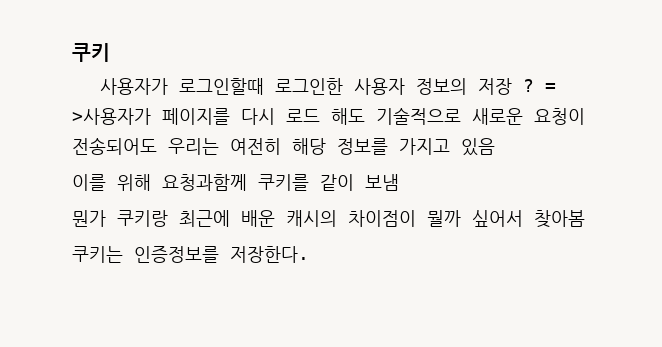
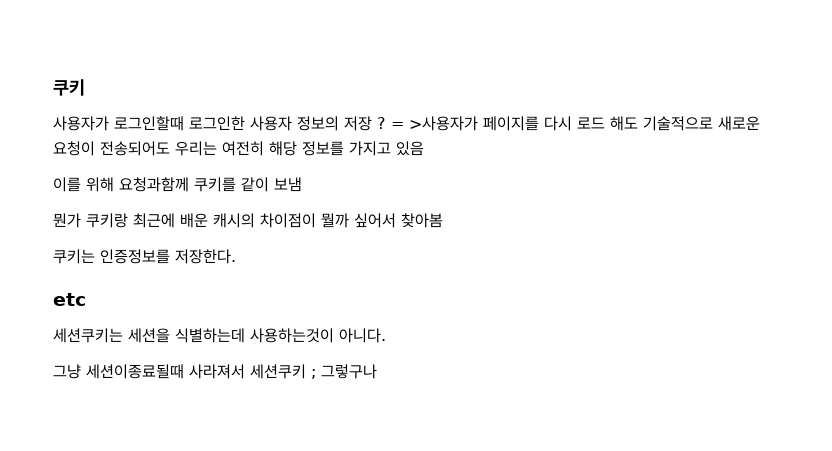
+ etc
+ 세션쿠키는 세션을 식별하는데 사용하는것이 아니다.
+ 그냥 세션이종료될때 사라져서 세션쿠키 ; 그렇구나

